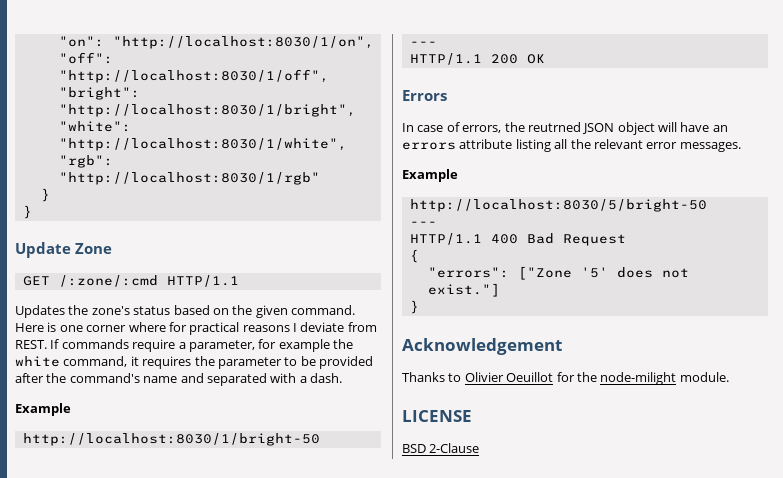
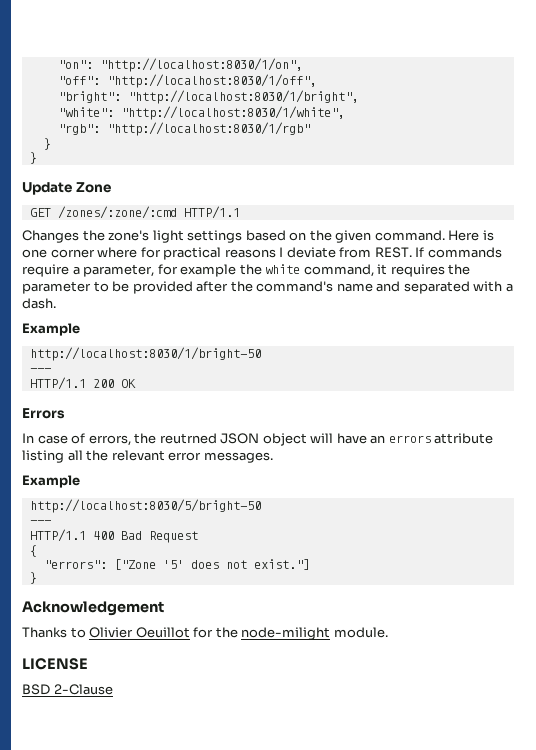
- GET /:zone/:cmd HTTP/1.1
+ GET /zones/:zone/:cmd HTTP/1.1
- Updates the zone's status based on the given command.
+ Changes the zone's light settings based on the given command.

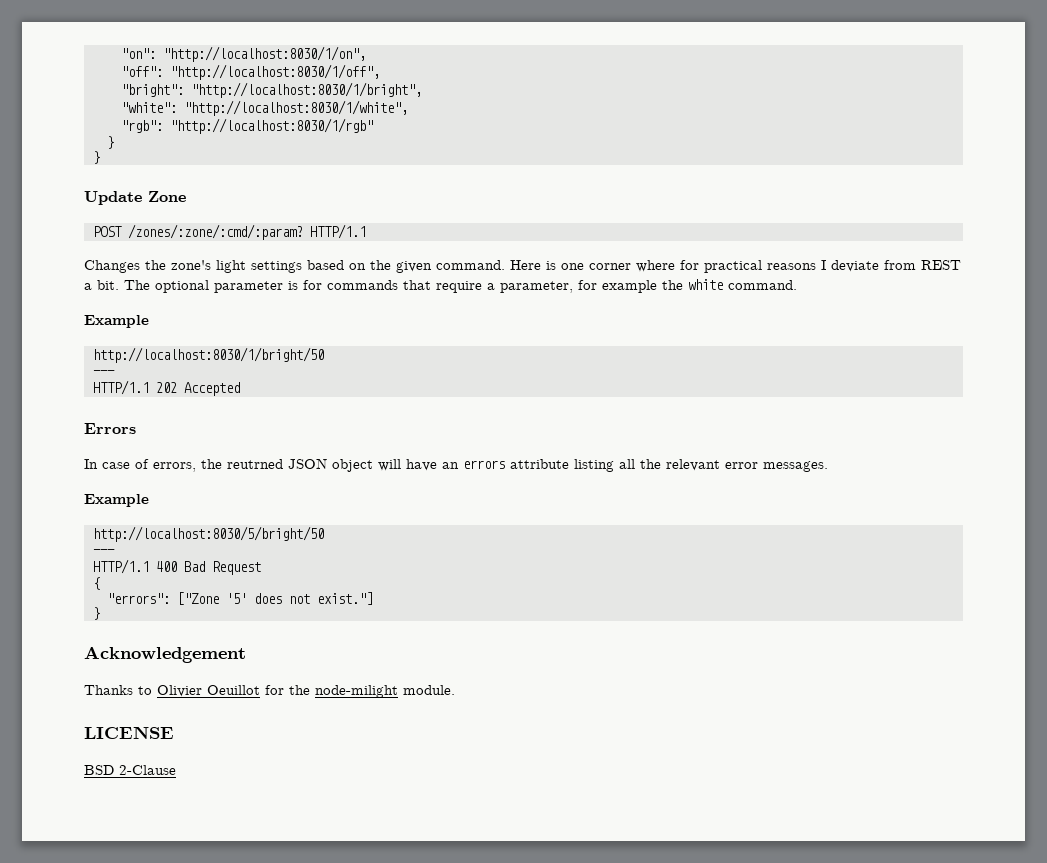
- GET /zones/:zone/:cmd HTTP/1.1
+ POST /zones/:zone/:cmd/:param? HTTP/1.1
- Here is one corner where for practical reasons I deviate from REST. If commands require a parameter, for example the white command, it requires the parameter to be provided after the command's name and separated with a dash.
+ Here is one corner where for practical reasons I deviate from REST a bit. The optional parameter is for commands that require a parameter, for example the white command.
  Example
- http://localhost:8030/1/bright-50
+ http://localhost:8030/1/bright/50
  ---
- HTTP/1.1 200 OK
+ HTTP/1.1 202 Accepted
- http://localhost:8030/5/bright-50
+ http://localhost:8030/5/bright/50

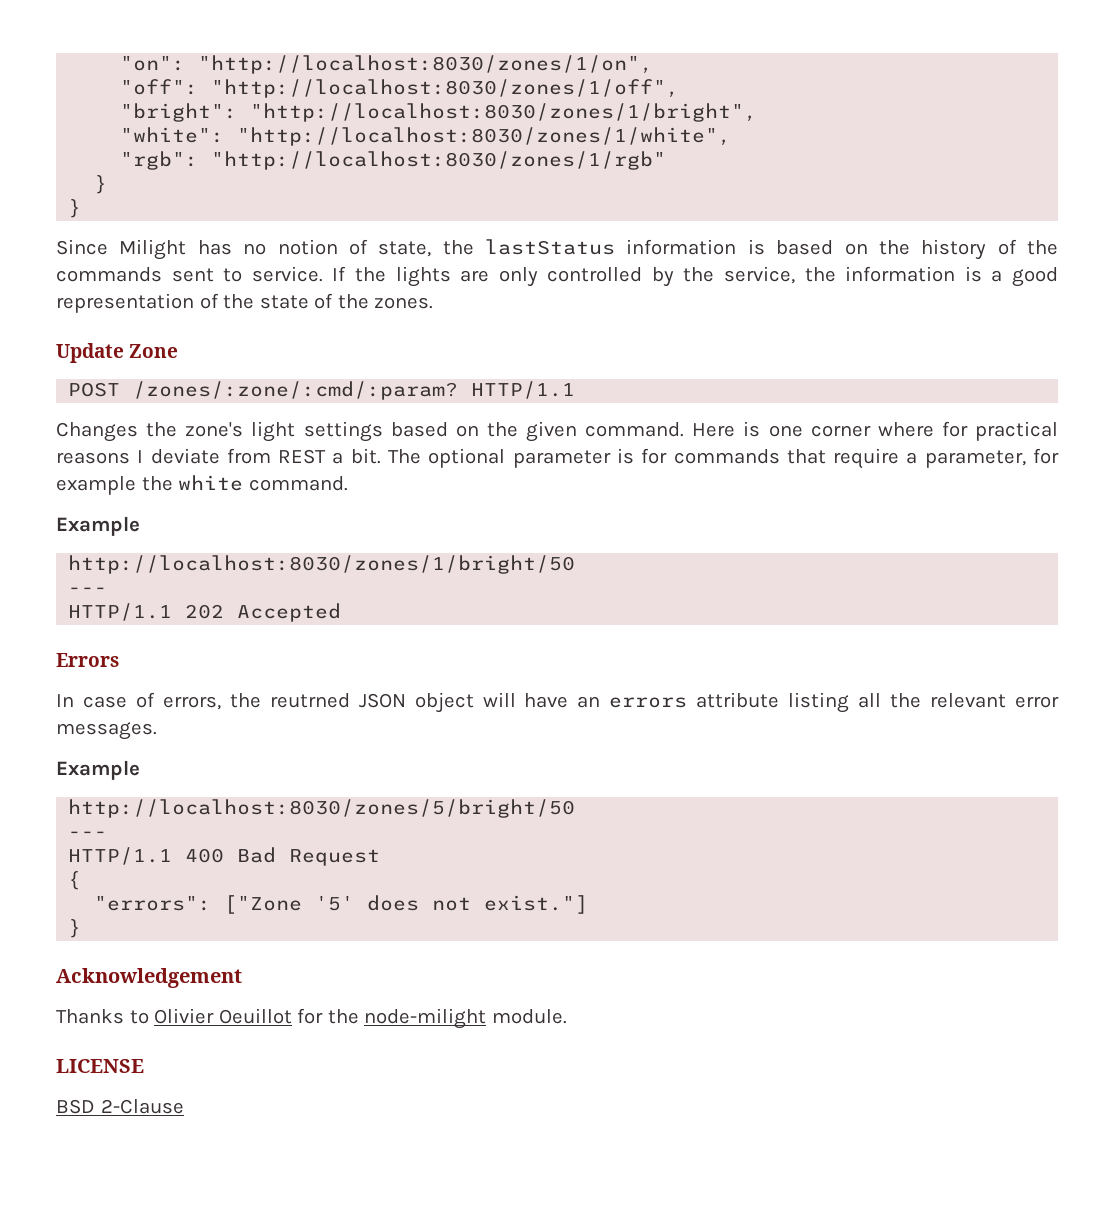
- "on": "http://localhost:8030/1/on",
+ "on": "http://localhost:8030/zones/1/on",
- "off": "http://localhost:8030/1/off",
+ "off": "http://localhost:8030/zones/1/off",
- "bright": "http://localhost:8030/1/bright",
+ "bright": "http://localhost:8030/zones/1/bright",
- "white": "http://localhost:8030/1/white",
+ "white": "http://localhost:8030/zones/1/white",
- "rgb": "http://localhost:8030/1/rgb"
+ "rgb": "http://localhost:8030/zones/1/rgb"
+ Since Milight has no notion of state, the lastStatus information is based on the history of the commands sent to service. If the lights are only controlled by the service, the information is a good representation of the state of the zones.
- http://localhost:8030/1/bright/50
+ http://localhost:8030/zones/1/bright/50
- http://localhost:8030/5/bright/50
+ http://localhost:8030/zones/5/bright/50

